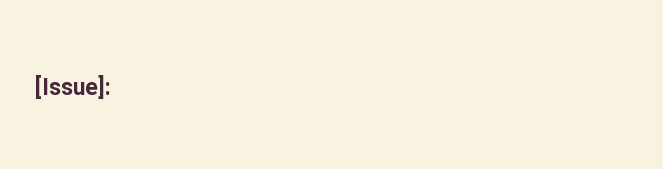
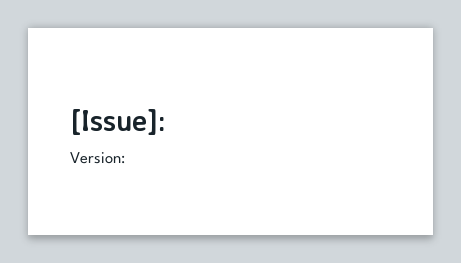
+ Version:

